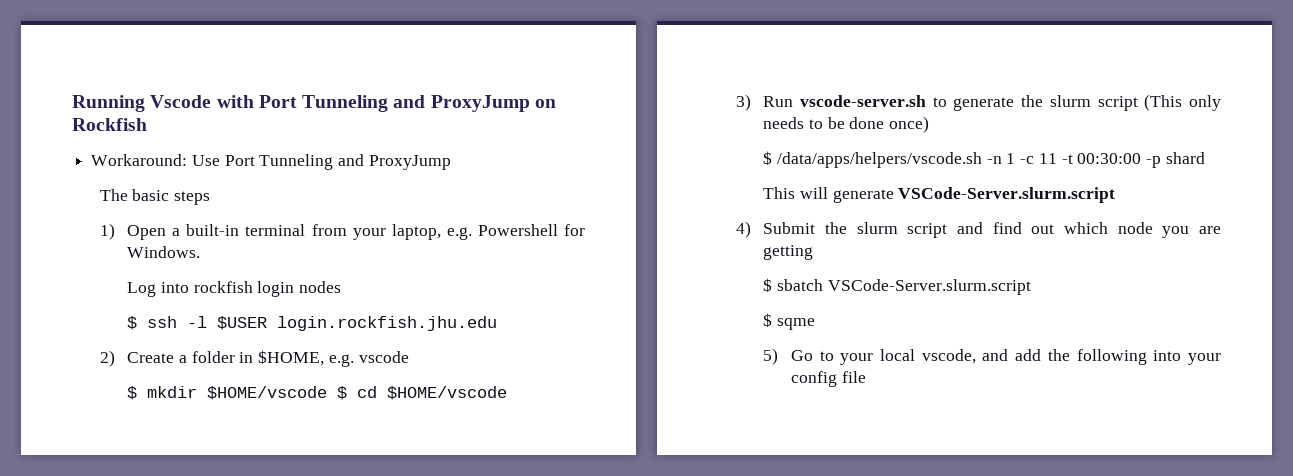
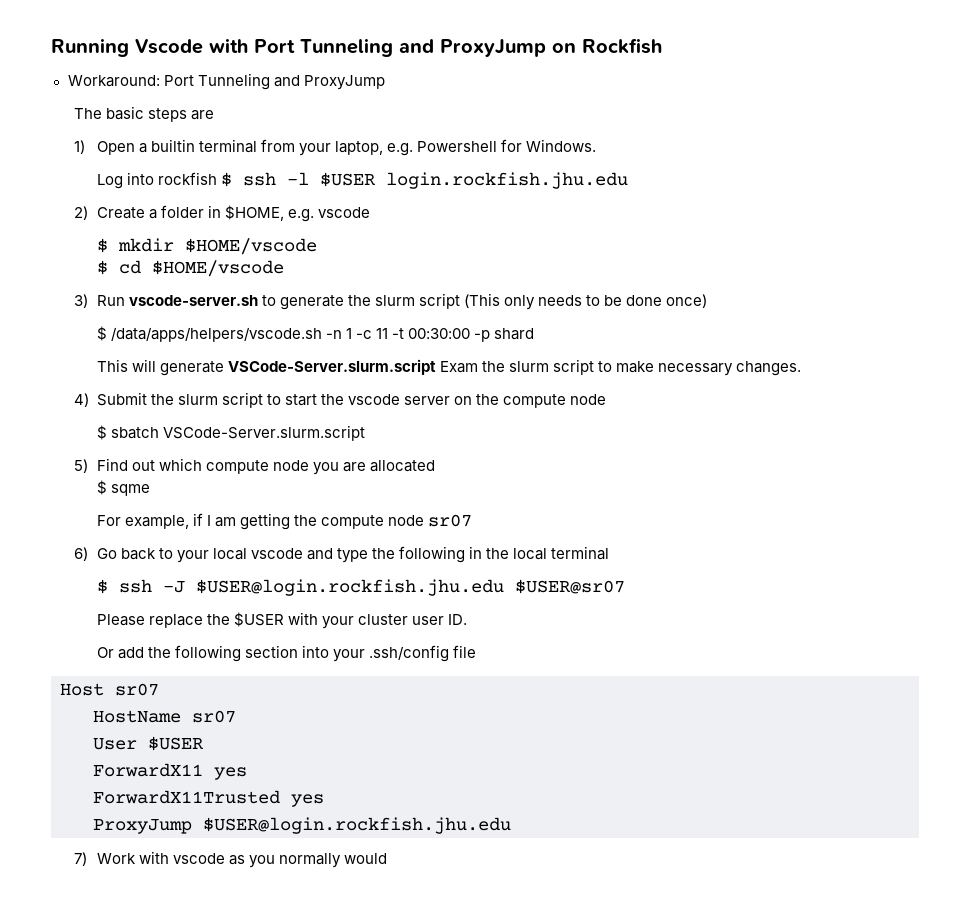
- Workaround: Use Port Tunneling and ProxyJump
+ Workaround: Port Tunneling and ProxyJump
- The basic steps
+ The basic steps are
- 1) Open a built-in terminal from your laptop, e.g. Powershell for Windows.
+ 1) Open a builtin terminal from your laptop, e.g. Powershell for Windows.
- Log into rockfish login nodes
- $ ssh -l $USER login.rockfish.jhu.edu
+ Log into rockfish $ ssh -l $USER login.rockfish.jhu.edu
- $ mkdir $HOME/vscode $ cd $HOME/vscode
+ $ mkdir $HOME/vscode
+ $ cd $HOME/vscode
- This will generate VSCode-Server.slurm.script
+ This will generate VSCode-Server.slurm.script Exam the slurm script to make necessary changes.
- 4) Submit the slurm script and find out which node you are getting
+ 4) Submit the slurm script to start the vscode server on the compute node
  $ sbatch VSCode-Server.slurm.script
+ 5) Find out which compute node you are allocated
  $ sqme
- 5) Go to your local vscode, and add the following into your config file
+ For example, if I am getting the compute node sr07
+ 6) Go back to your local vscode and type the following in the local terminal
+ $ ssh -J $USER@login.rockfish.jhu.edu $USER@sr07
+ Please replace the $USER with your cluster user ID.
+ Or add the following section into your .ssh/config file
+ Host sr07
+ HostName sr07
+ User $USER
+ ForwardX11 yes
+ ForwardX11Trusted yes
+ ProxyJump $USER@login.rockfish.jhu.edu
+ 7) Work with vscode as you normally would

